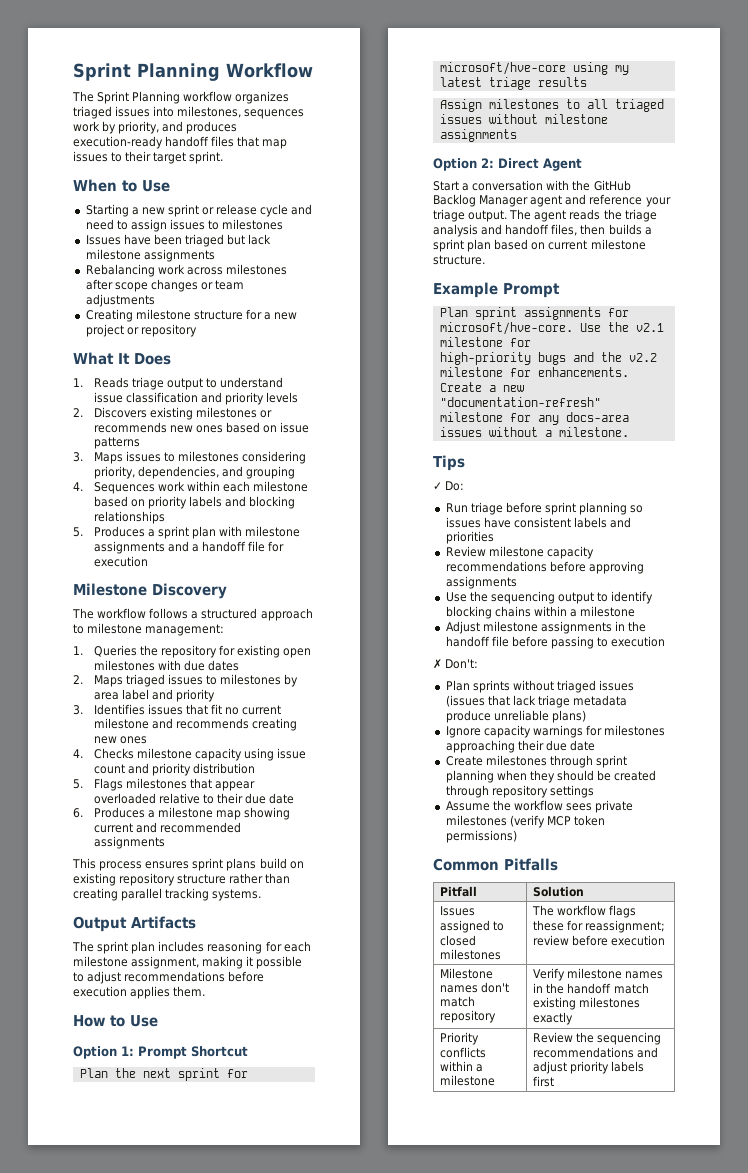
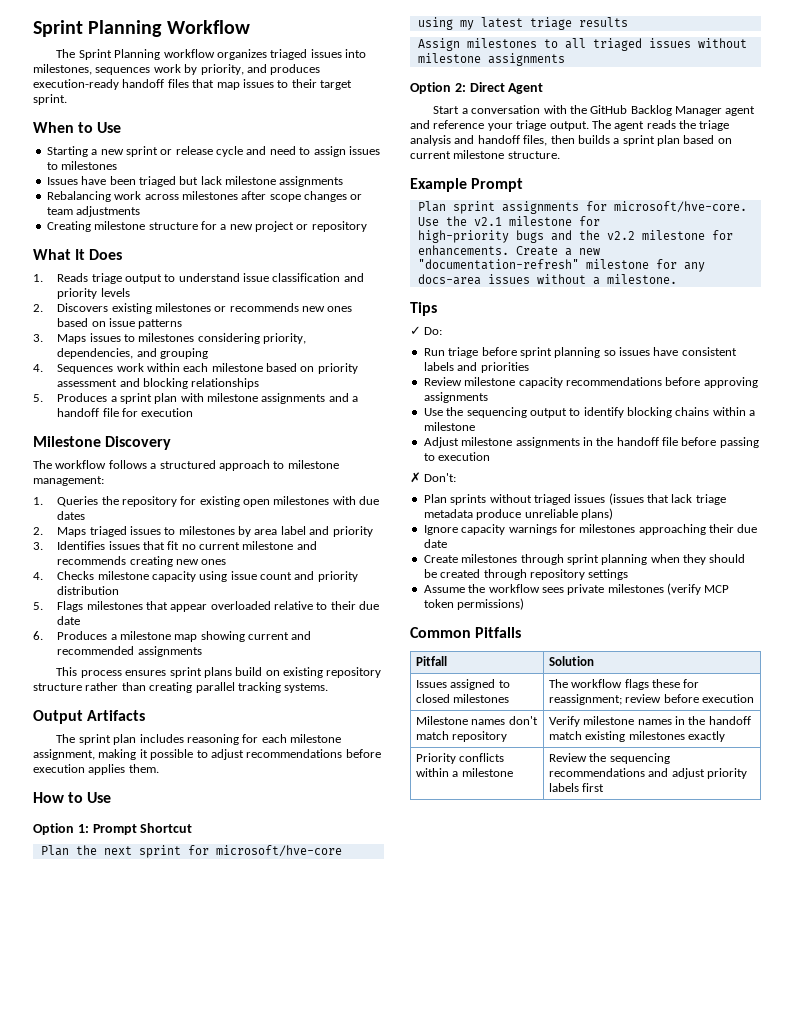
- 4. Sequences work within each milestone based on priority labels and blocking relationships
+ 4. Sequences work within each milestone based on priority assessment and blocking relationships

